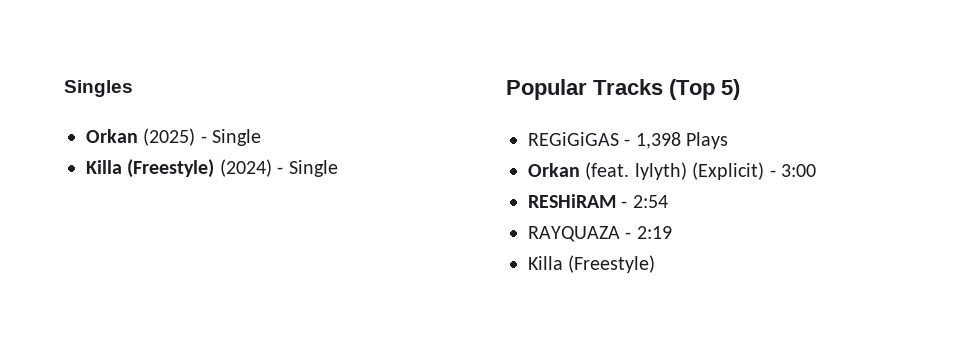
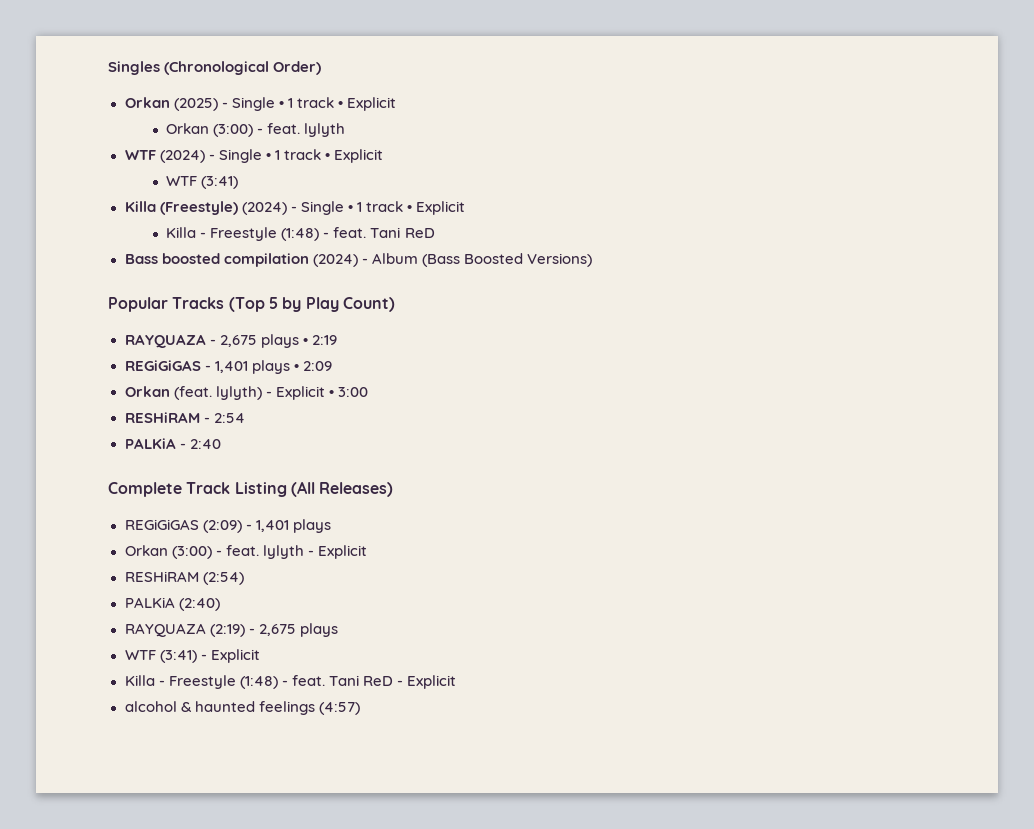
- Singles
+ Singles (Chronological Order)
- Orkan (2025) - Single
+ Orkan (2025) - Single • 1 track • Explicit
+ Orkan (3:00) - feat. lylyth
+ WTF (2024) - Single • 1 track • Explicit
+ WTF (3:41)
- Killa (Freestyle) (2024) - Single
- Popular Tracks (Top 5)
- REGiGiGAS - 1,398 Plays
+ Killa (Freestyle) (2024) - Single • 1 track • Explicit
+ Killa - Freestyle (1:48) - feat. Tani ReD
+ Bass boosted compilation (2024) - Album (Bass Boosted Versions)
+ Popular Tracks (Top 5 by Play Count)
+ RAYQUAZA - 2,675 plays • 2:19
+ REGiGiGAS - 1,401 plays • 2:09
- Orkan (feat. lylyth) (Explicit) - 3:00
+ Orkan (feat. lylyth) - Explicit • 3:00
- RAYQUAZA - 2:19
- Killa (Freestyle)
+ PALKiA - 2:40
+ Complete Track Listing (All Releases)
+ REGiGiGAS (2:09) - 1,401 plays
+ Orkan (3:00) - feat. lylyth - Explicit
+ RESHiRAM (2:54)
+ PALKiA (2:40)
+ RAYQUAZA (2:19) - 2,675 plays
+ WTF (3:41) - Explicit
+ Killa - Freestyle (1:48) - feat. Tani ReD - Explicit
+ alcohol & haunted feelings (4:57)

